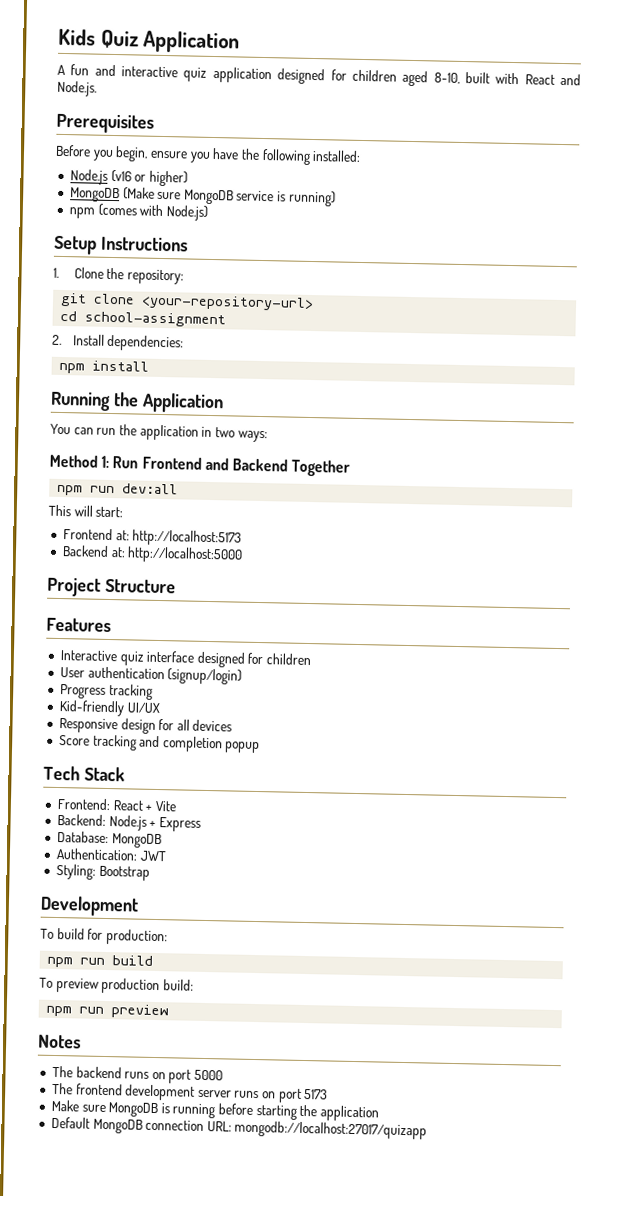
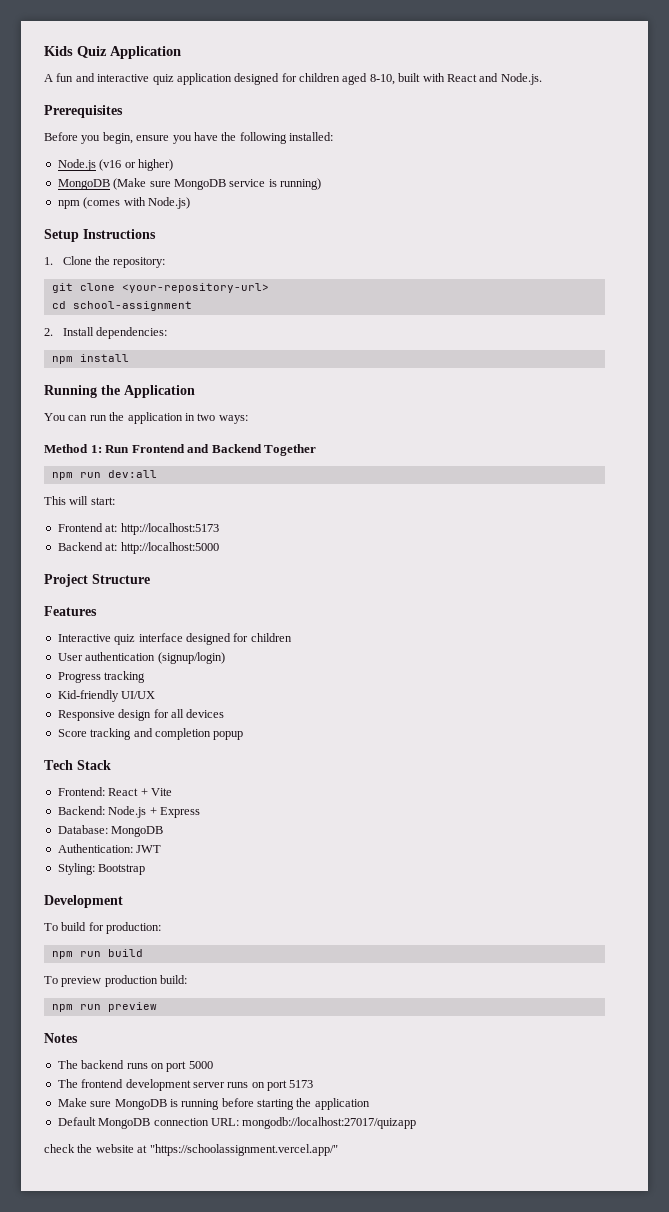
+ check the website at "https://schoolassignment.vercel.app/"

